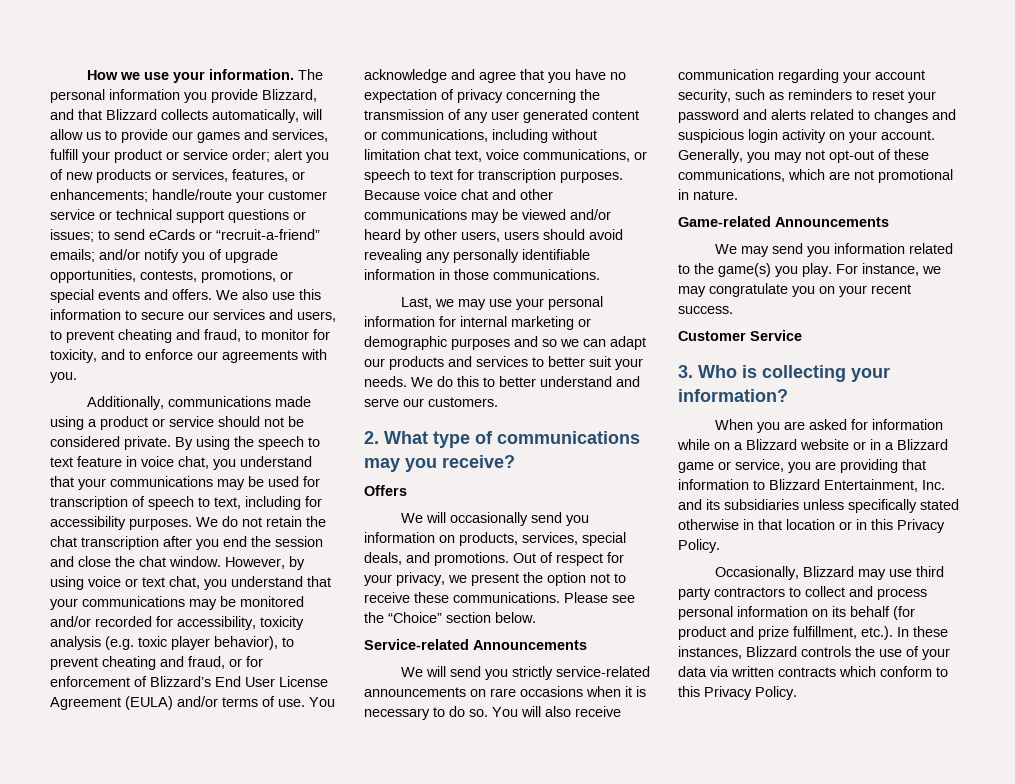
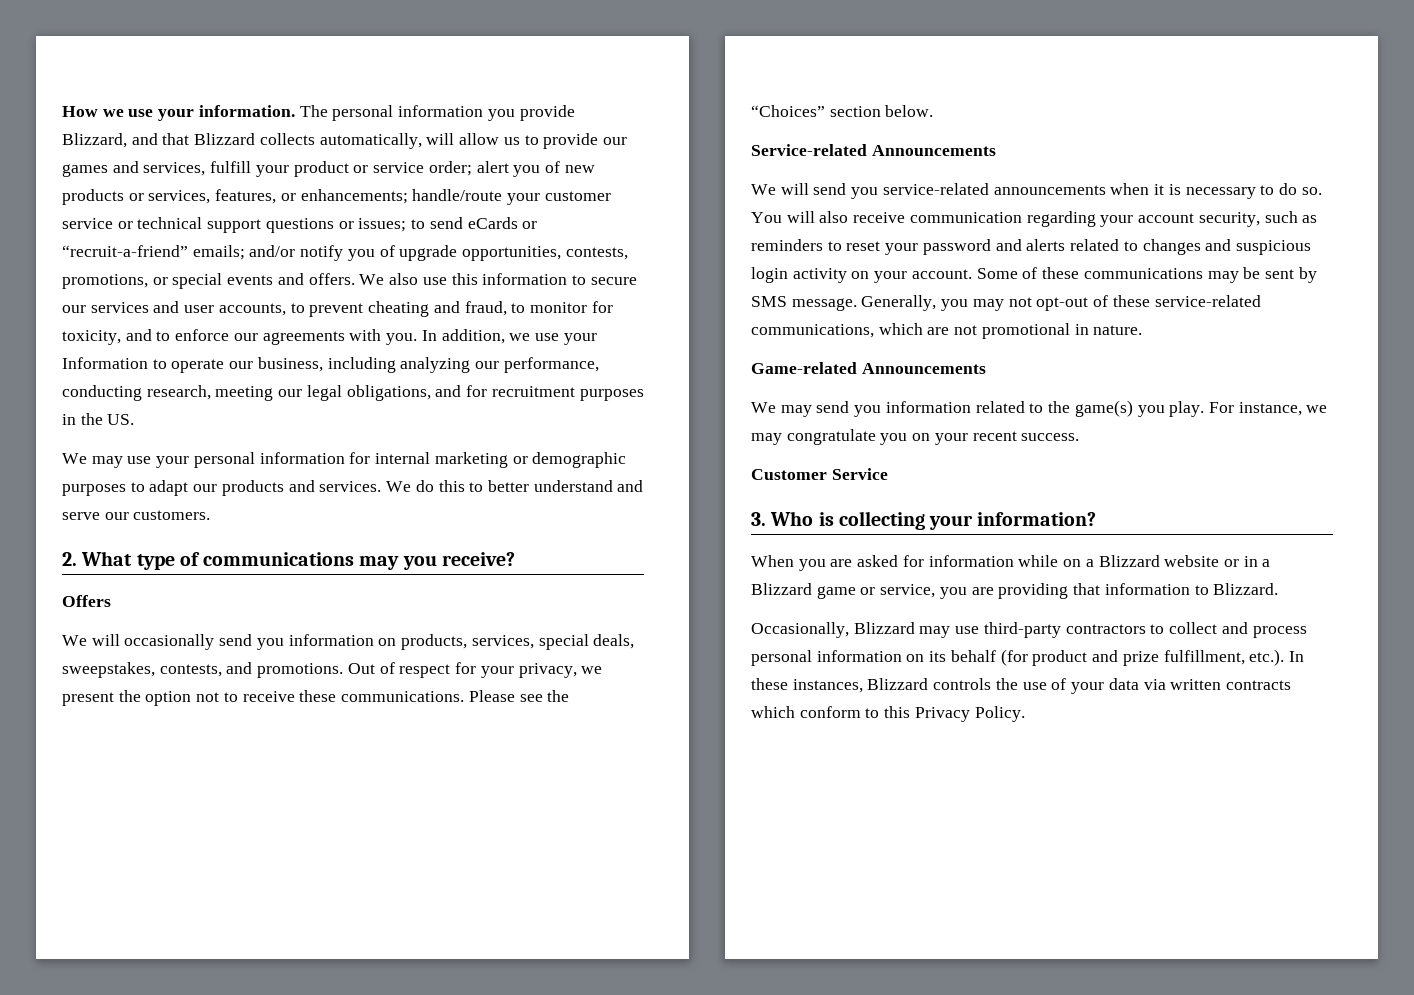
- We also use this information to secure our services and users, to prevent cheating and fraud, to monitor for toxicity, and to enforce our agreements with you.
- Additionally, communications made using a product or service should not be considered private. By using the speech to text feature in voice chat, you understand that your communications may be used for transcription of speech to text, including for accessibility purposes. We do not retain the chat transcription after you end the session and close the chat window. However, by using voice or text chat, you understand that your communications may be monitored and/or recorded for accessibility, toxicity analysis (e.g. toxic player behavior), to prevent cheating and fraud, or for enforcement of Blizzard’s End User License Agreement (EULA) and/or terms of use. You acknowledge and agree that you have no expectation of privacy concerning the transmission of any user generated content or communications, including without limitation chat text, voice communications, or speech to text for transcription purposes. Because voice chat and other communications may be viewed and/or heard by other users, users should avoid revealing any personally identifiable information in those communications.
- Last, we may use your personal information for internal marketing or demographic purposes and so we can adapt our products and services to better suit your needs.
+ We also use this information to secure our services and user accounts, to prevent cheating and fraud, to monitor for toxicity, and to enforce our agreements with you. In addition, we use your Information to operate our business, including analyzing our performance, conducting research, meeting our legal obligations, and for recruitment purposes in the US.
+ We may use your personal information for internal marketing or demographic purposes to adapt our products and services.
- We will occasionally send you information on products, services, special deals, and promotions.
+ We will occasionally send you information on products, services, special deals, sweepstakes, contests, and promotions.
- Please see the “Choice” section below.
+ Please see the “Choices” section below.
- We will send you strictly service-related announcements on rare occasions when it is necessary to do so.
+ We will send you service-related announcements when it is necessary to do so.
+ Some of these communications may be sent by SMS message.
- Generally, you may not opt-out of these communications, which are not promotional in nature.
+ Generally, you may not opt-out of these service-related communications, which are not promotional in nature.
- When you are asked for information while on a Blizzard website or in a Blizzard game or service, you are providing that information to Blizzard Entertainment, Inc. and its subsidiaries unless specifically stated otherwise in that location or in this Privacy Policy.
+ When you are asked for information while on a Blizzard website or in a Blizzard game or service, you are providing that information to Blizzard.
- Occasionally, Blizzard may use third party contractors to collect and process personal information on its behalf (for product and prize fulfillment, etc.). In these instances, Blizzard controls the use of your data via written contracts which conform to this Privacy Policy.
+ Occasionally, Blizzard may use third-party contractors to collect and process personal information on its behalf (for product and prize fulfillment, etc.). In these instances, Blizzard controls the use of your data via written contracts which conform to this Privacy Policy.

